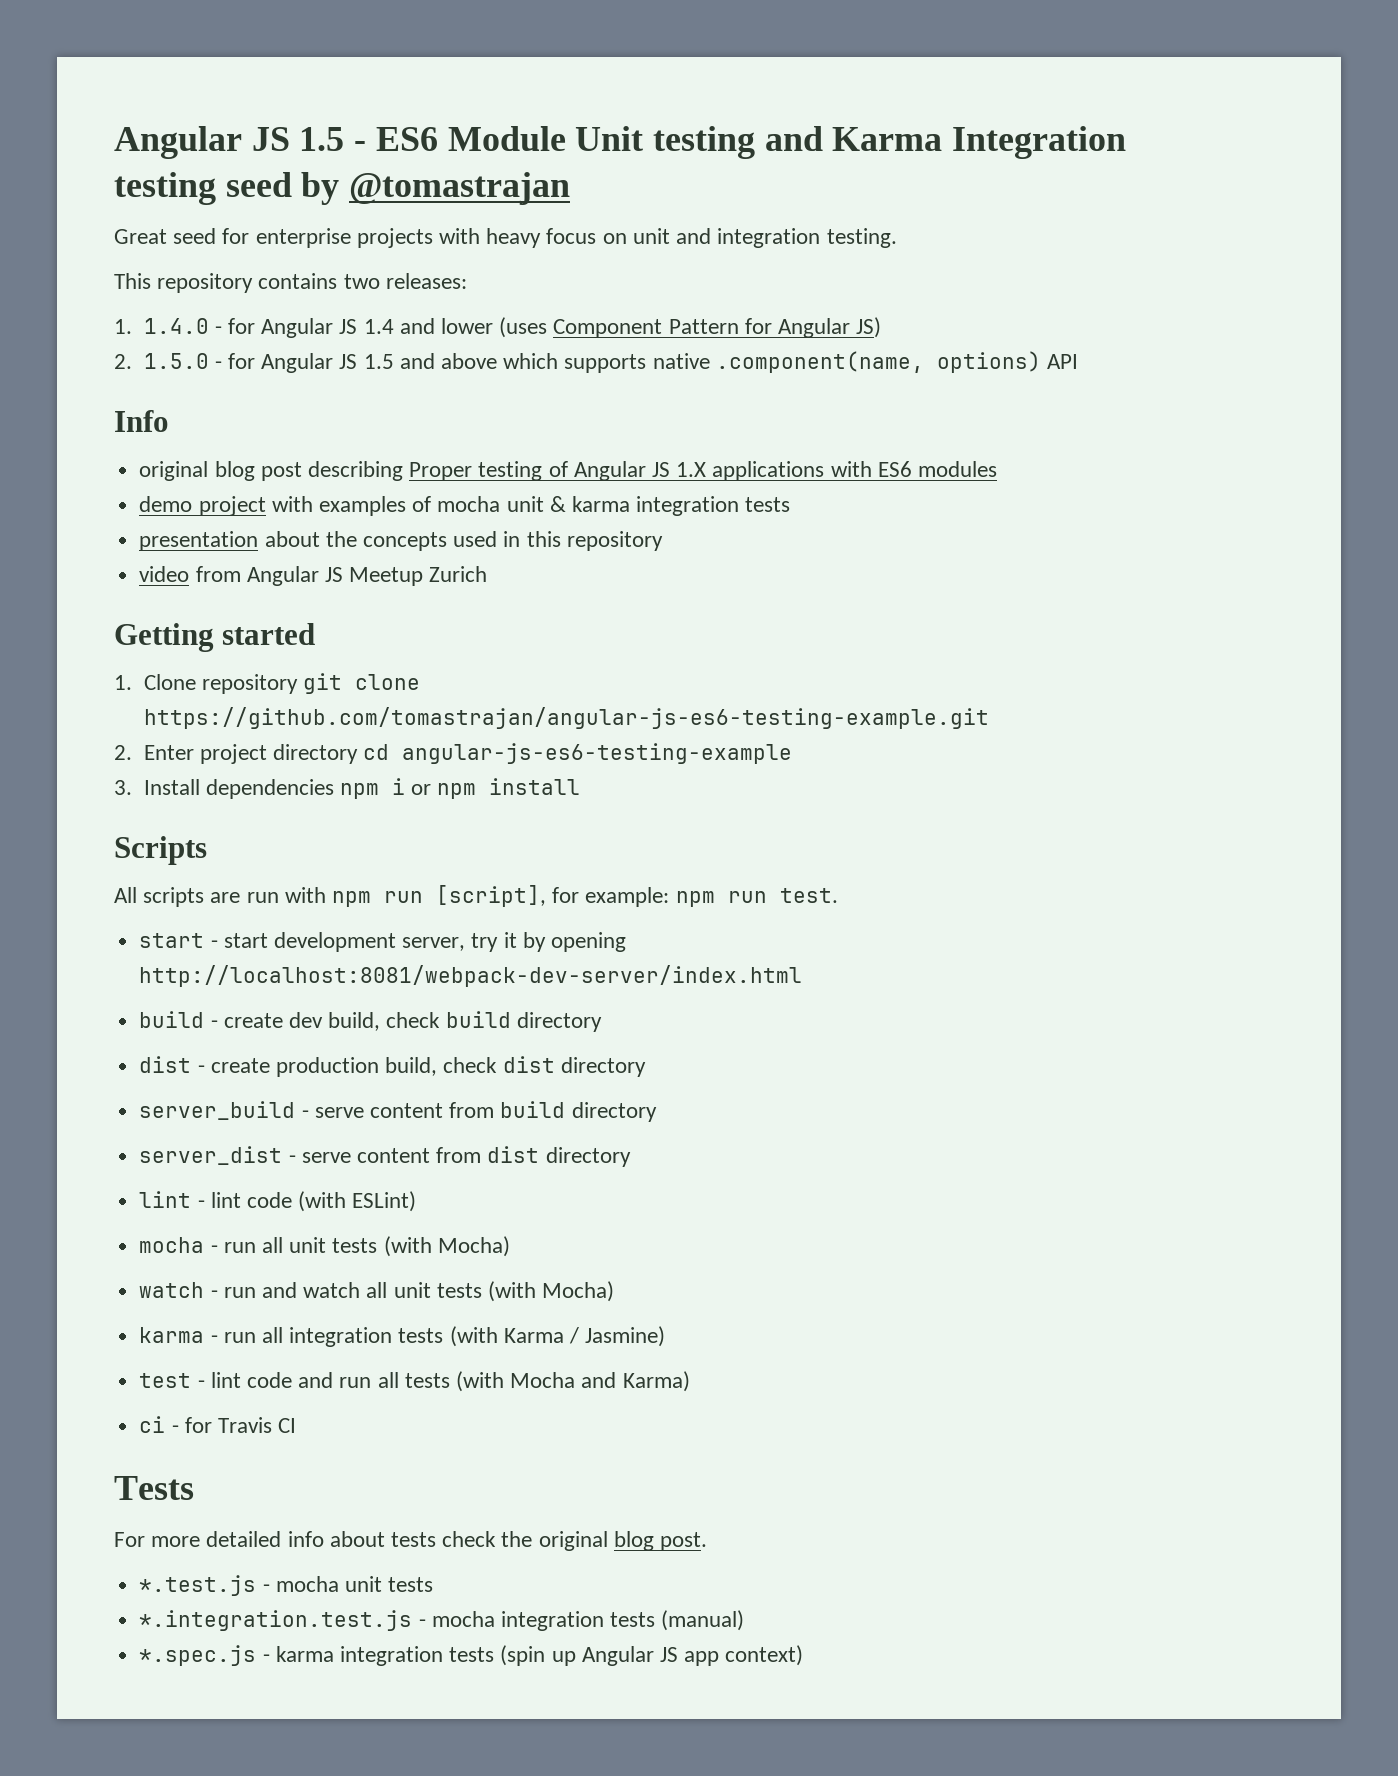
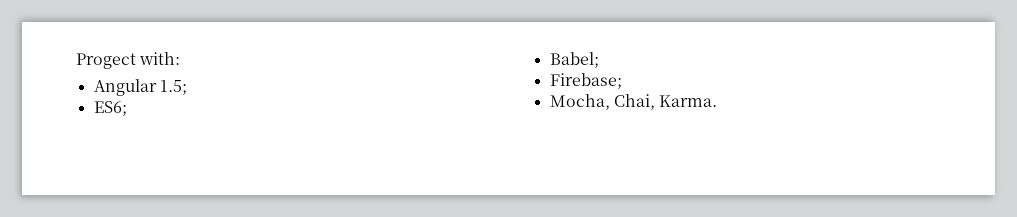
- Angular JS 1.5 - ES6 Module Unit testing and Karma Integration testing seed by @tomastrajan
- Great seed for enterprise projects with heavy focus on unit and integration testing.
- This repository contains two releases:
- 1. 1.4.0 - for Angular JS 1.4 and lower (uses Component Pattern for Angular JS)
- 2. 1.5.0 - for Angular JS 1.5 and above which supports native .component(name, options) API
- Info
- original blog post describing Proper testing of Angular JS 1.X applications with ES6 modules
- demo project with examples of mocha unit & karma integration tests
- presentation about the concepts used in this repository
- video from Angular JS Meetup Zurich
- Getting started
- 1. Clone repository git clone https://github.com/tomastrajan/angular-js-es6-testing-example.git
- 2. Enter project directory cd angular-js-es6-testing-example
- 3. Install dependencies npm i or npm install
- Scripts
- All scripts are run with npm run [script], for example: npm run test.
- start - start development server, try it by opening http://localhost:8081/webpack-dev-server/index.html
- build - create dev build, check build directory
- dist - create production build, check dist directory
- server_build - serve content from build directory
- server_dist - serve content from dist directory
- lint - lint code (with ESLint)
- mocha - run all unit tests (with Mocha)
- watch - run and watch all unit tests (with Mocha)
- karma - run all integration tests (with Karma / Jasmine)
- test - lint code and run all tests (with Mocha and Karma)
- ci - for Travis CI
- Tests
- For more detailed info about tests check the original blog post.
- *.test.js - mocha unit tests
- *.integration.test.js - mocha integration tests (manual)
- *.spec.js - karma integration tests (spin up Angular JS app context)
+ Progect with:
+ Angular 1.5;
+ ES6;
+ Babel;
+ Firebase;
+ Mocha, Chai, Karma.

